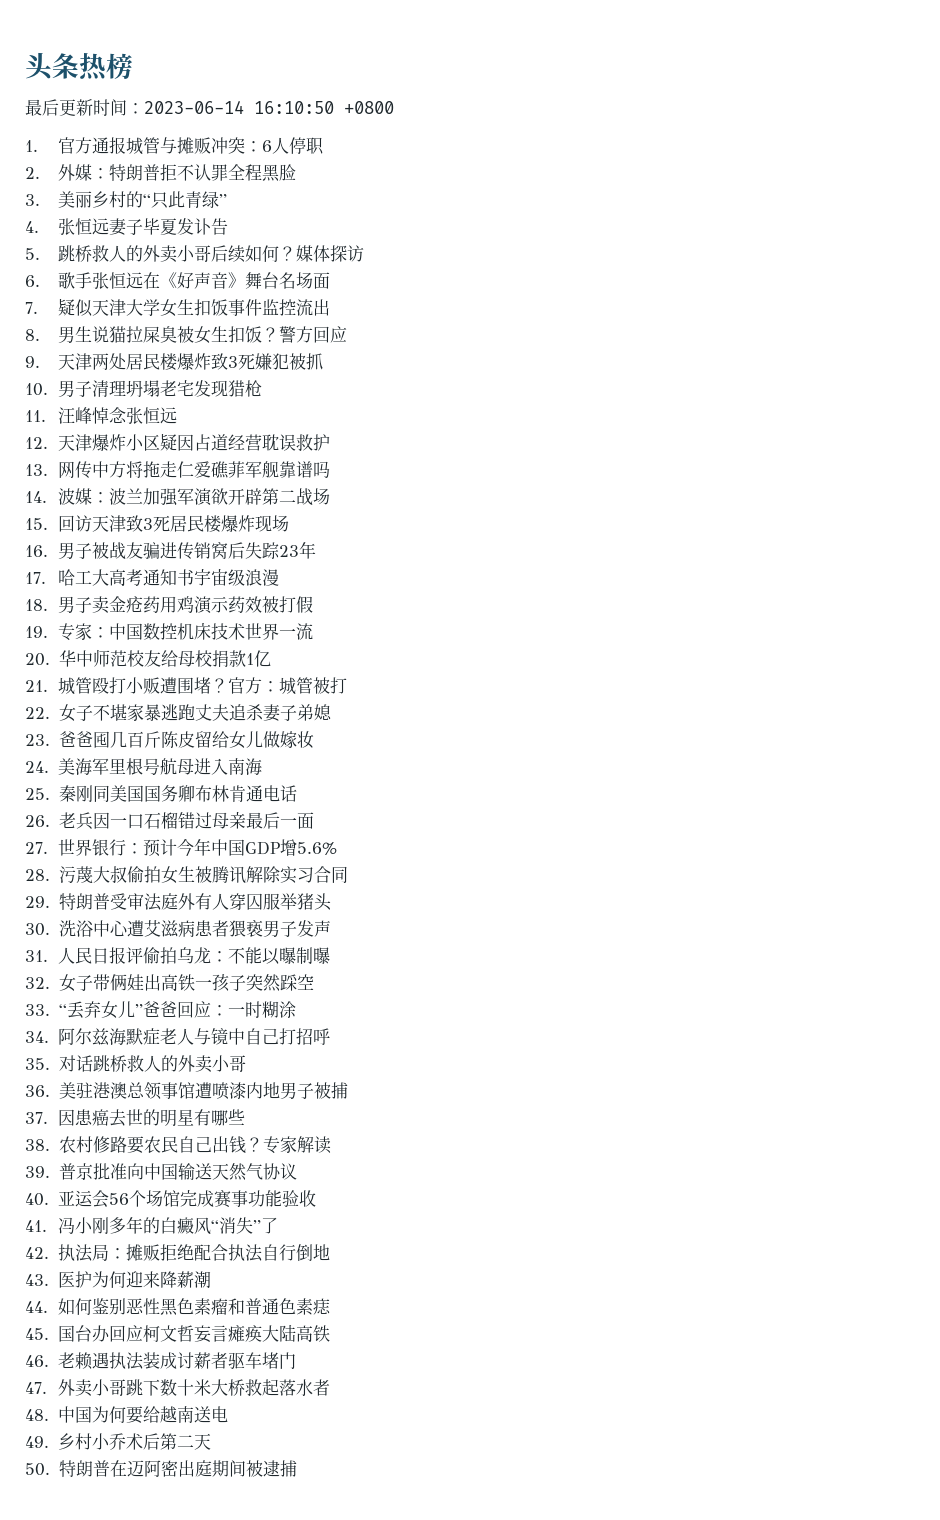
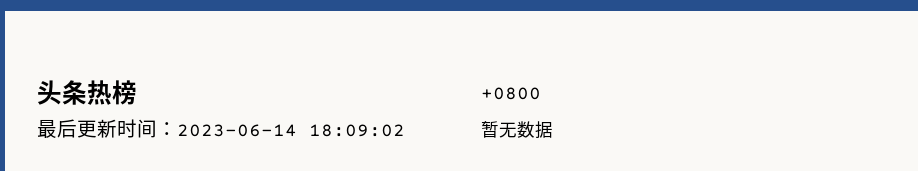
- 最后更新时间：2023-06-14 16:10:50 +0800
+ 最后更新时间：2023-06-14 18:09:02 +0800
- 1.官方通报城管与摊贩冲突：6人停职
- 2.外媒：特朗普拒不认罪全程黑脸
- 3.美丽乡村的“只此青绿”
- 4.张恒远妻子毕夏发讣告
- 5.跳桥救人的外卖小哥后续如何？媒体探访
- 6.歌手张恒远在《好声音》舞台名场面
- 7.疑似天津大学女生扣饭事件监控流出
- 8.男生说猫拉屎臭被女生扣饭？警方回应
- 9.天津两处居民楼爆炸致3死嫌犯被抓
- 10.男子清理坍塌老宅发现猎枪
- 11.汪峰悼念张恒远
- 12.天津爆炸小区疑因占道经营耽误救护
- 13.网传中方将拖走仁爱礁菲军舰靠谱吗
- 14.波媒：波兰加强军演欲开辟第二战场
- 15.回访天津致3死居民楼爆炸现场
- 16.男子被战友骗进传销窝后失踪23年
- 17.哈工大高考通知书宇宙级浪漫
- 18.男子卖金疮药用鸡演示药效被打假
- 19.专家：中国数控机床技术世界一流
- 20.华中师范校友给母校捐款1亿
- 21.城管殴打小贩遭围堵？官方：城管被打
- 22.女子不堪家暴逃跑丈夫追杀妻子弟媳
- 23.爸爸囤几百斤陈皮留给女儿做嫁妆
- 24.美海军里根号航母进入南海
- 25.秦刚同美国国务卿布林肯通电话
- 26.老兵因一口石榴错过母亲最后一面
- 27.世界银行：预计今年中国GDP增5.6%
- 28.污蔑大叔偷拍女生被腾讯解除实习合同
- 29.特朗普受审法庭外有人穿囚服举猪头
- 30.洗浴中心遭艾滋病患者猥亵男子发声
- 31.人民日报评偷拍乌龙：不能以曝制曝
- 32.女子带俩娃出高铁一孩子突然踩空
- 33. “丢弃女儿”爸爸回应：一时糊涂
- 34.阿尔兹海默症老人与镜中自己打招呼
- 35.对话跳桥救人的外卖小哥
- 36.美驻港澳总领事馆遭喷漆内地男子被捕
- 37.因患癌去世的明星有哪些
- 38.农村修路要农民自己出钱？专家解读
- 39.普京批准向中国输送天然气协议
- 40.亚运会56个场馆完成赛事功能验收
- 41.冯小刚多年的白癜风“消失”了
- 42.执法局：摊贩拒绝配合执法自行倒地
- 43.医护为何迎来降薪潮
- 44.如何鉴别恶性黑色素瘤和普通色素痣
- 45.国台办回应柯文哲妄言瘫痪大陆高铁
- 46.老赖遇执法装成讨薪者驱车堵门
- 47.外卖小哥跳下数十米大桥救起落水者
- 48.中国为何要给越南送电
- 49.乡村小乔术后第二天
- 50.特朗普在迈阿密出庭期间被逮捕
+ 暂无数据

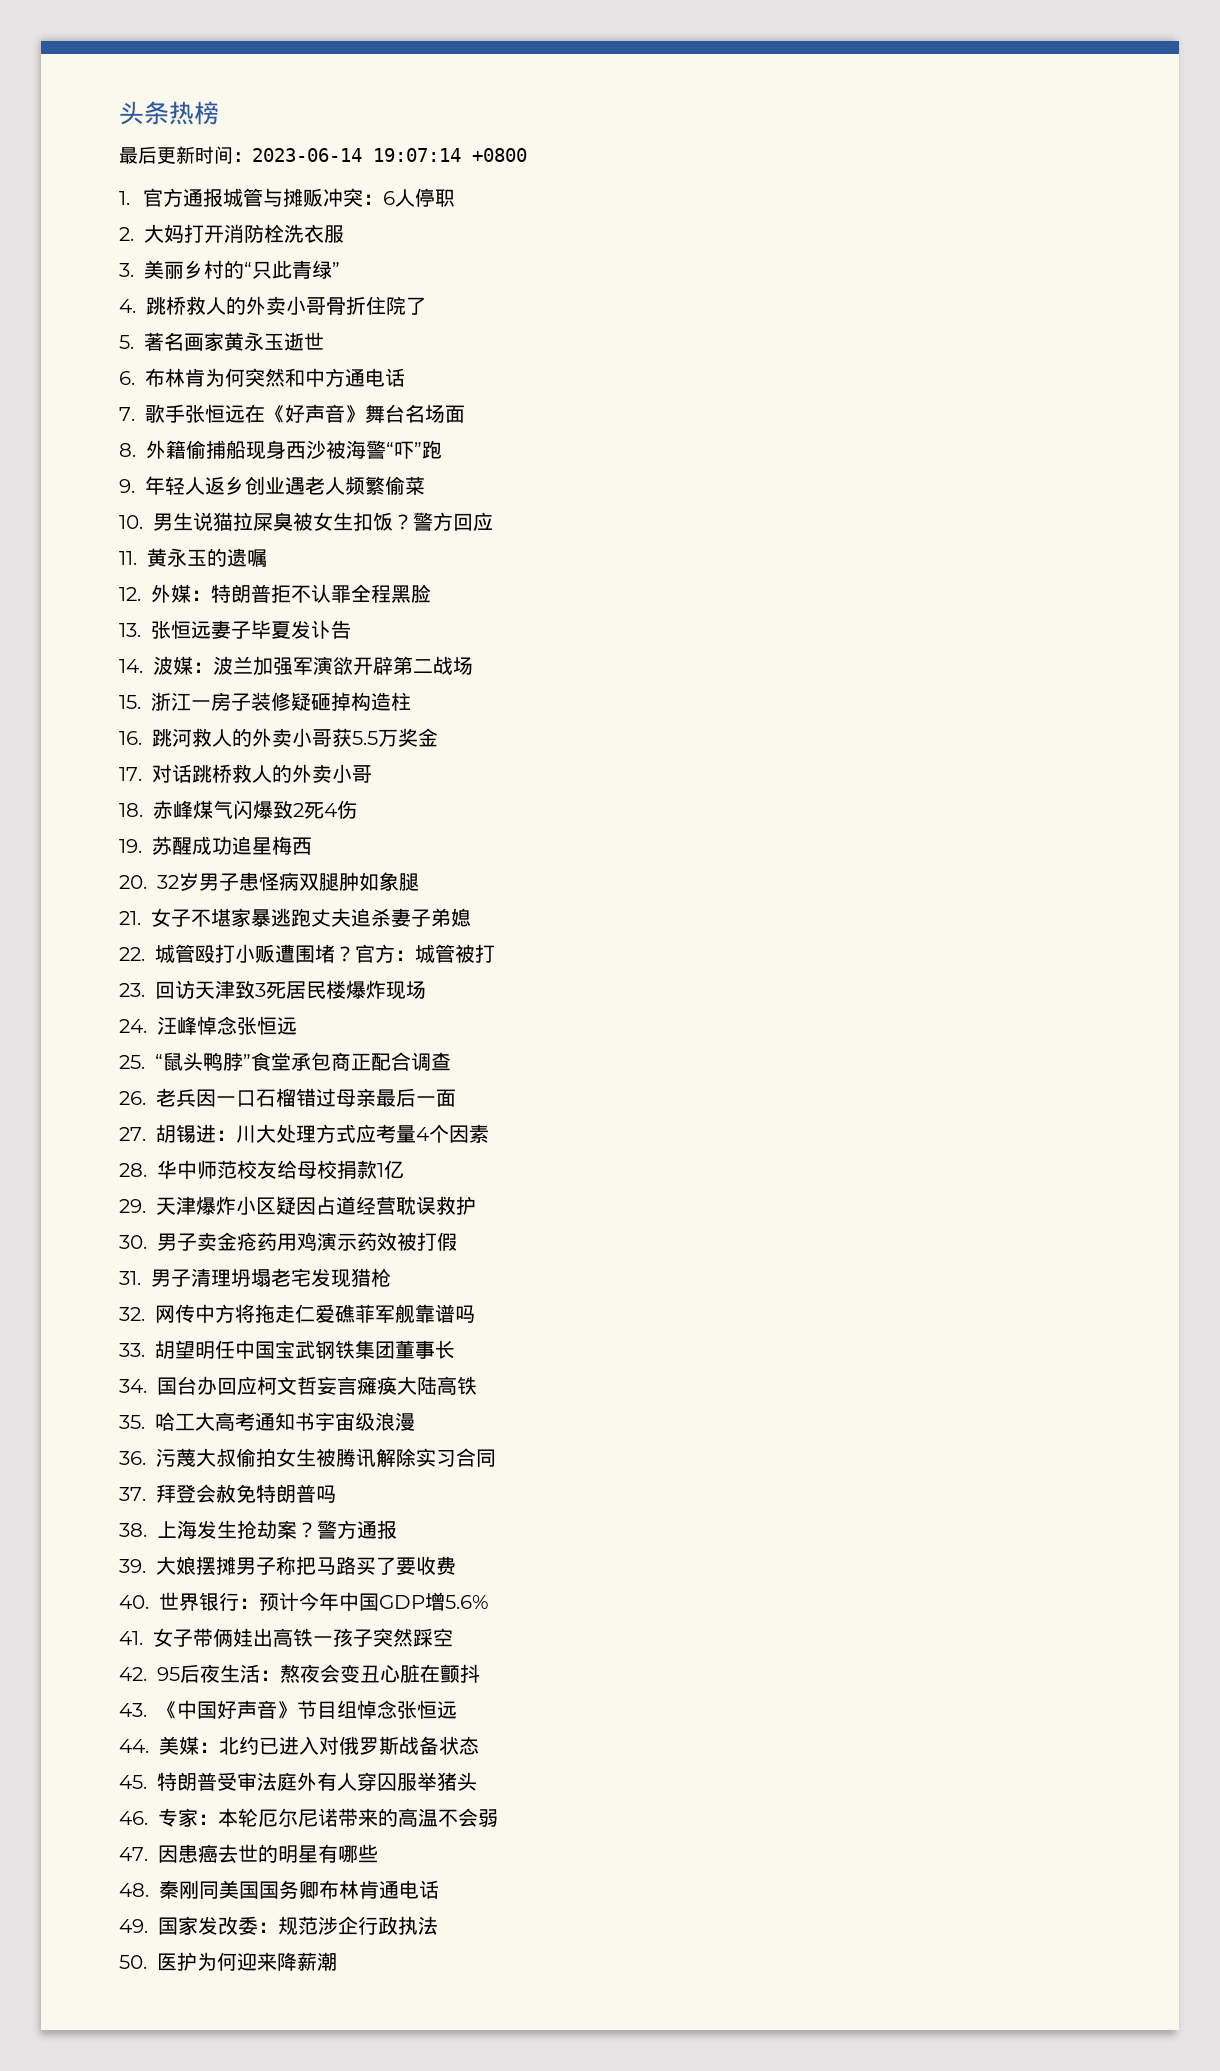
- 最后更新时间：2023-06-14 18:09:02 +0800
+ 最后更新时间：2023-06-14 19:07:14 +0800
- 暂无数据
+ 1.官方通报城管与摊贩冲突：6人停职
+ 2.大妈打开消防栓洗衣服
+ 3.美丽乡村的“只此青绿”
+ 4.跳桥救人的外卖小哥骨折住院了
+ 5.著名画家黄永玉逝世
+ 6.布林肯为何突然和中方通电话
+ 7.歌手张恒远在《好声音》舞台名场面
+ 8.外籍偷捕船现身西沙被海警“吓”跑
+ 9.年轻人返乡创业遇老人频繁偷菜
+ 10.男生说猫拉屎臭被女生扣饭？警方回应
+ 11.黄永玉的遗嘱
+ 12.外媒：特朗普拒不认罪全程黑脸
+ 13.张恒远妻子毕夏发讣告
+ 14.波媒：波兰加强军演欲开辟第二战场
+ 15.浙江一房子装修疑砸掉构造柱
+ 16.跳河救人的外卖小哥获5.5万奖金
+ 17.对话跳桥救人的外卖小哥
+ 18.赤峰煤气闪爆致2死4伤
+ 19.苏醒成功追星梅西
+ 20. 32岁男子患怪病双腿肿如象腿
+ 21.女子不堪家暴逃跑丈夫追杀妻子弟媳
+ 22.城管殴打小贩遭围堵？官方：城管被打
+ 23.回访天津致3死居民楼爆炸现场
+ 24.汪峰悼念张恒远
+ 25. “鼠头鸭脖”食堂承包商正配合调查
+ 26.老兵因一口石榴错过母亲最后一面
+ 27.胡锡进：川大处理方式应考量4个因素
+ 28.华中师范校友给母校捐款1亿
+ 29.天津爆炸小区疑因占道经营耽误救护
+ 30.男子卖金疮药用鸡演示药效被打假
+ 31.男子清理坍塌老宅发现猎枪
+ 32.网传中方将拖走仁爱礁菲军舰靠谱吗
+ 33.胡望明任中国宝武钢铁集团董事长
+ 34.国台办回应柯文哲妄言瘫痪大陆高铁
+ 35.哈工大高考通知书宇宙级浪漫
+ 36.污蔑大叔偷拍女生被腾讯解除实习合同
+ 37.拜登会赦免特朗普吗
+ 38.上海发生抢劫案？警方通报
+ 39.大娘摆摊男子称把马路买了要收费
+ 40.世界银行：预计今年中国GDP增5.6%
+ 41.女子带俩娃出高铁一孩子突然踩空
+ 42. 95后夜生活：熬夜会变丑心脏在颤抖
+ 43.《中国好声音》节目组悼念张恒远
+ 44.美媒：北约已进入对俄罗斯战备状态
+ 45.特朗普受审法庭外有人穿囚服举猪头
+ 46.专家：本轮厄尔尼诺带来的高温不会弱
+ 47.因患癌去世的明星有哪些
+ 48.秦刚同美国国务卿布林肯通电话
+ 49.国家发改委：规范涉企行政执法
+ 50.医护为何迎来降薪潮

